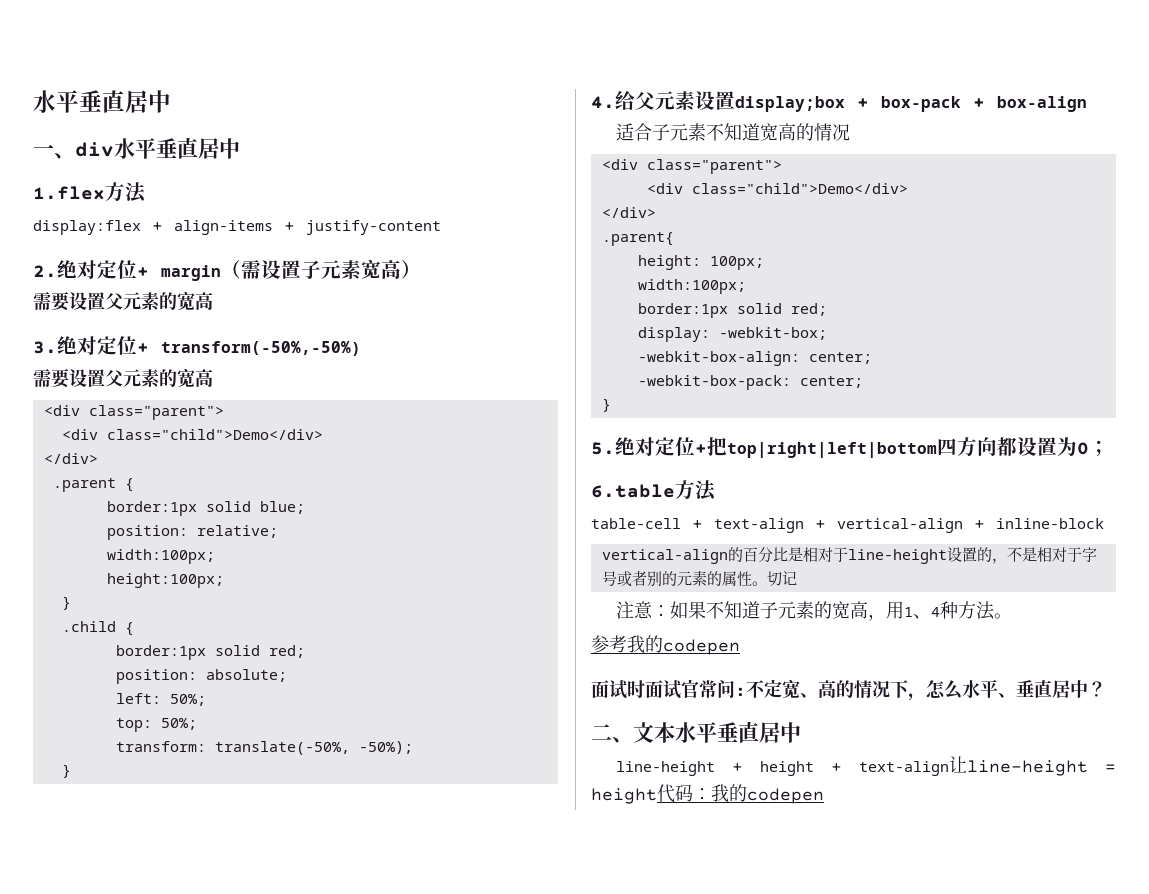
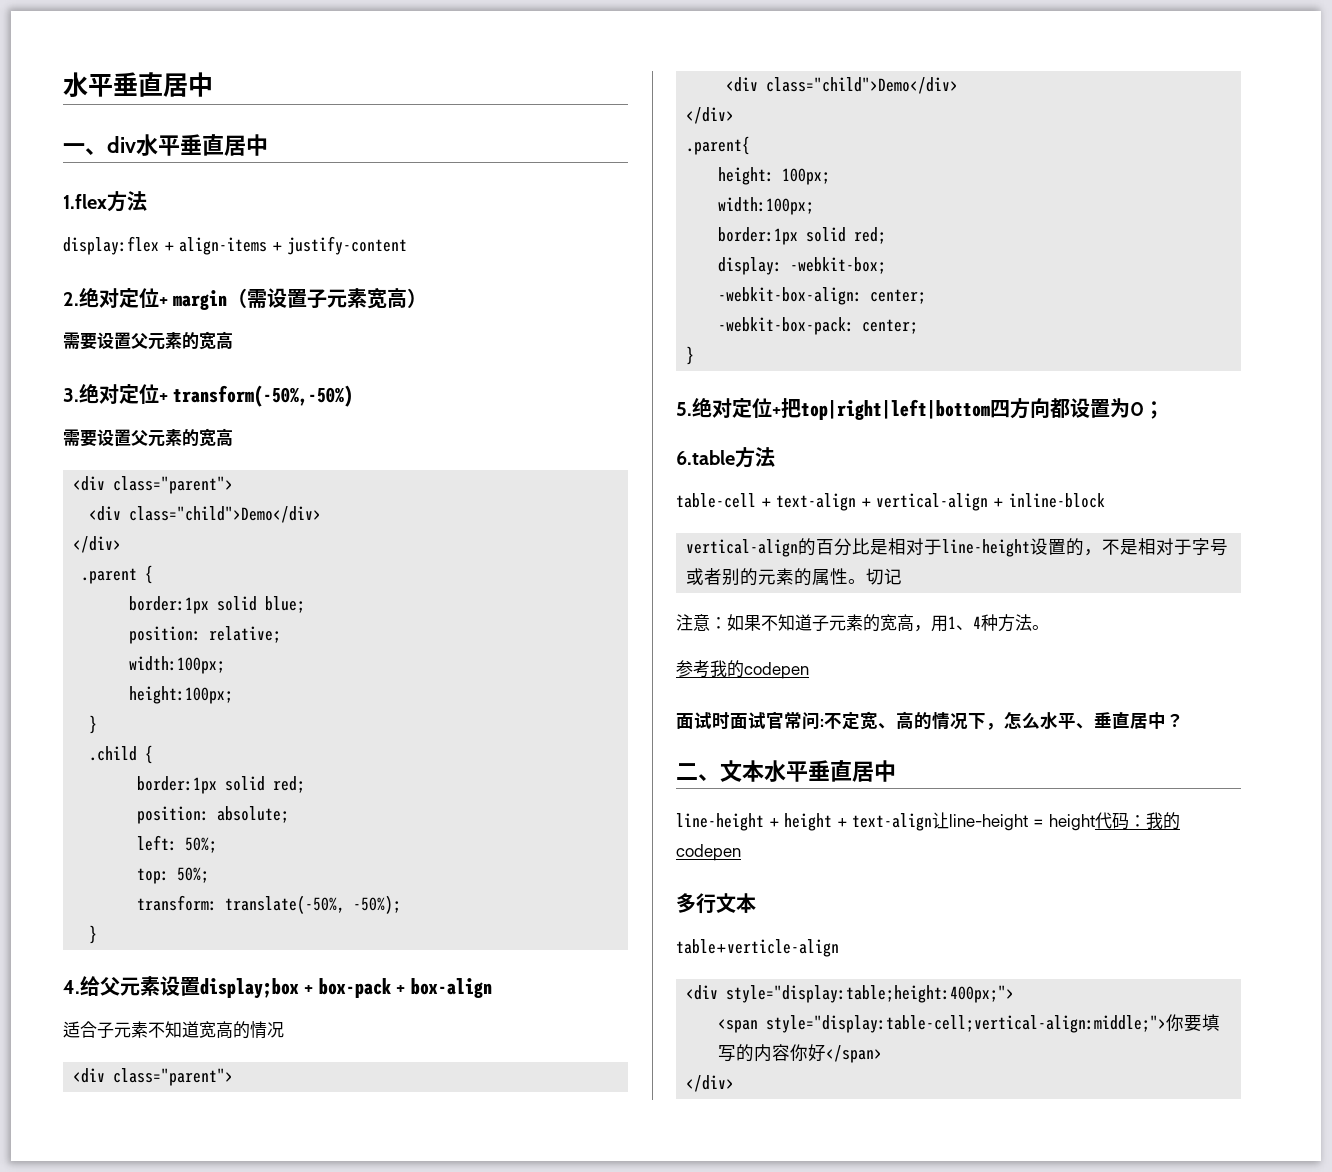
+ 多行文本
+ table+verticle-align
+ <div style="display:table;height:400px;">
+ <span style="display:table-cell;vertical-align:middle;">你要填写的内容你好</span>
+ </div>

